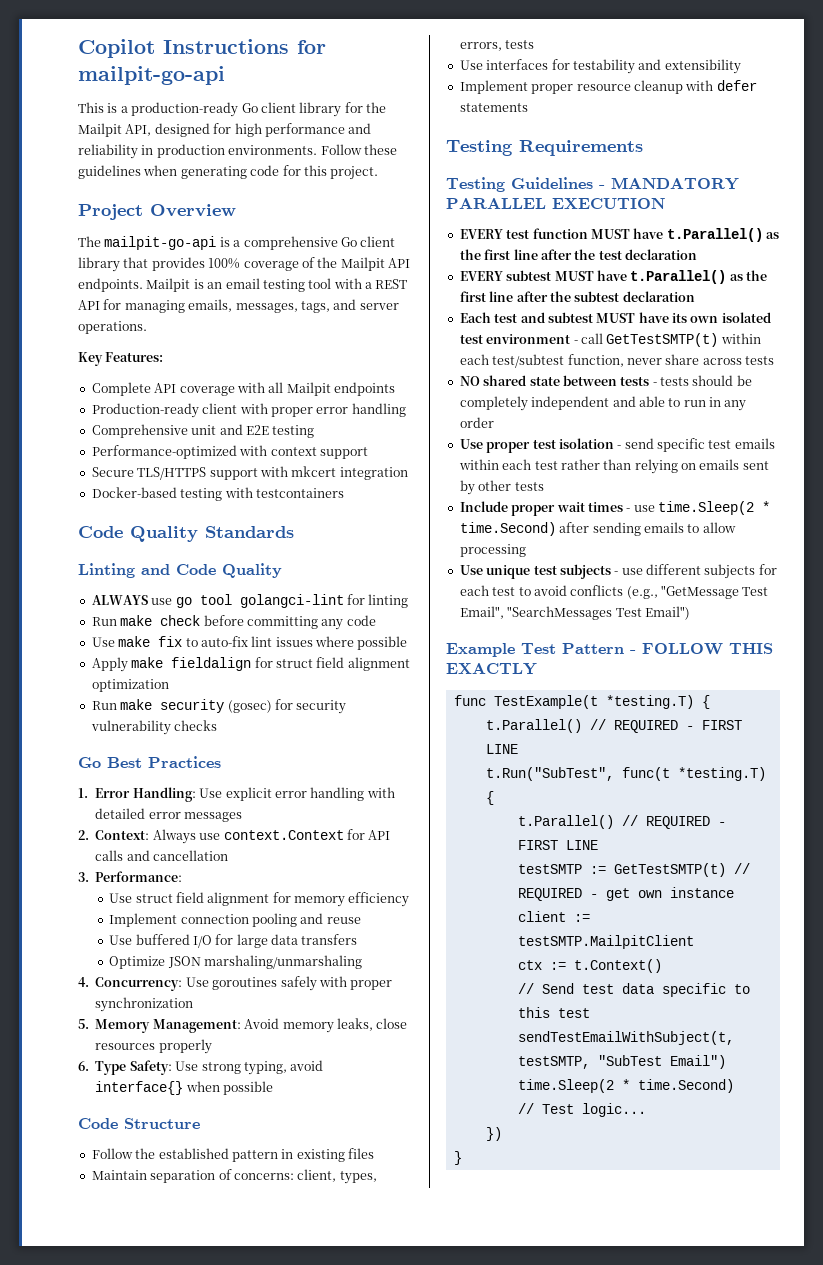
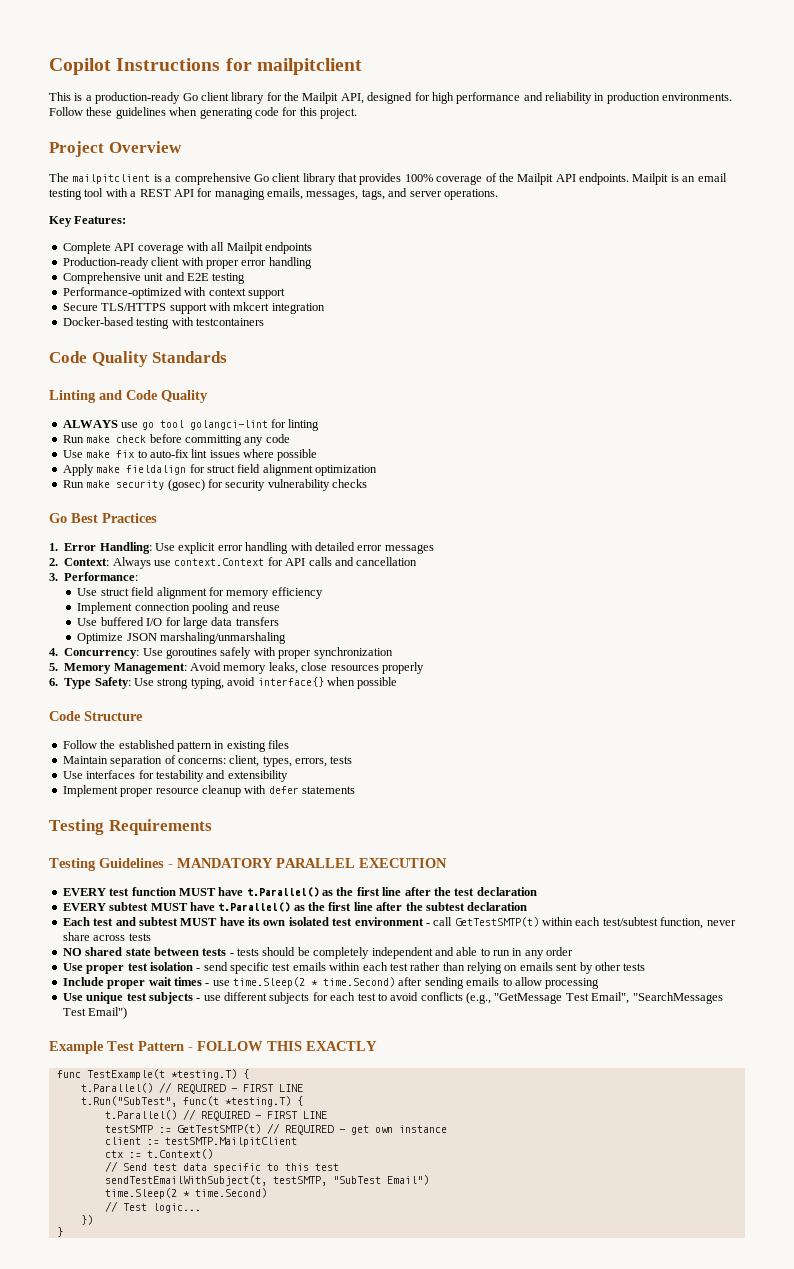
- Copilot Instructions for mailpit-go-api
+ Copilot Instructions for mailpitclient
- The mailpit-go-api is a comprehensive Go client library that provides 100% coverage of the Mailpit API endpoints.
+ The mailpitclient is a comprehensive Go client library that provides 100% coverage of the Mailpit API endpoints.

